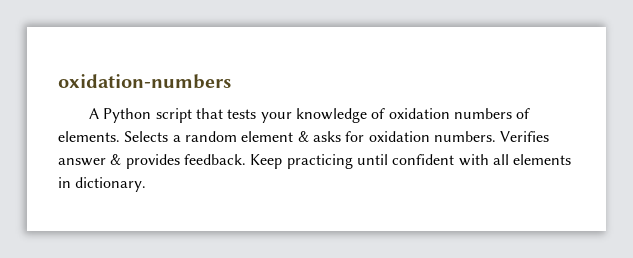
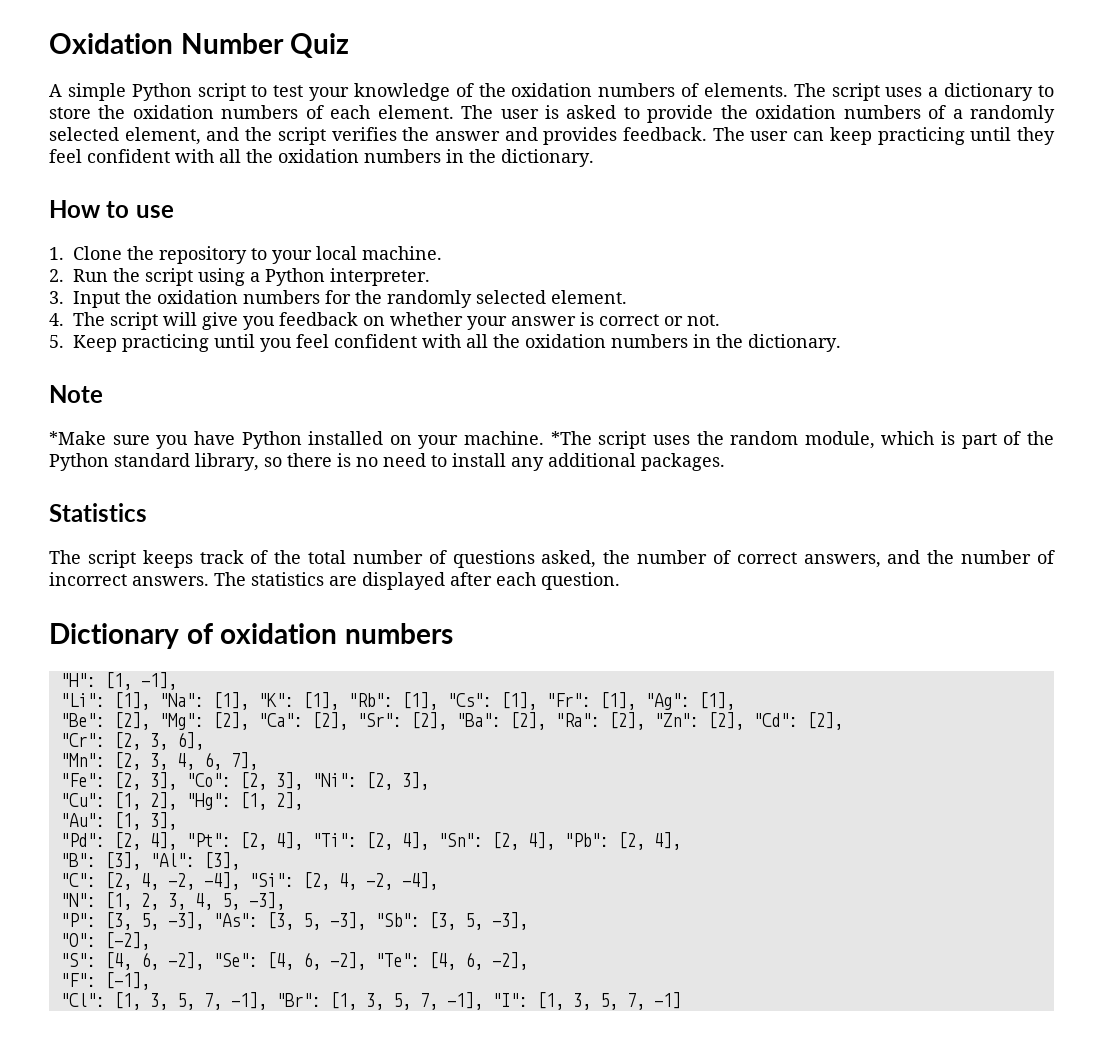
- oxidation-numbers
+ Oxidation Number Quiz
- A Python script that tests your knowledge of oxidation numbers of elements.
+ A simple Python script to test your knowledge of the oxidation numbers of elements.
- Selects a random element & asks for oxidation numbers. Verifies answer & provides feedback. Keep practicing until confident with all elements in dictionary.
+ The script uses a dictionary to store the oxidation numbers of each element. The user is asked to provide the oxidation numbers of a randomly selected element, and the script verifies the answer and provides feedback. The user can keep practicing until they feel confident with all the oxidation numbers in the dictionary.
+ How to use
+ 1. Clone the repository to your local machine.
+ 2. Run the script using a Python interpreter.
+ 3. Input the oxidation numbers for the randomly selected element.
+ 4. The script will give you feedback on whether your answer is correct or not.
+ 5. Keep practicing until you feel confident with all the oxidation numbers in the dictionary.
+ Note
+ *Make sure you have Python installed on your machine. *The script uses the random module, which is part of the Python standard library, so there is no need to install any additional packages.
+ Statistics
+ The script keeps track of the total number of questions asked, the number of correct answers, and the number of incorrect answers. The statistics are displayed after each question.
+ Dictionary of oxidation numbers
+ "H": [1, -1],
+ "Li": [1], "Na": [1], "K": [1], "Rb": [1], "Cs": [1], "Fr": [1], "Ag": [1],
+ "Be": [2], "Mg": [2], "Ca": [2], "Sr": [2], "Ba": [2], "Ra": [2], "Zn": [2], "Cd": [2],
+ "Cr": [2, 3, 6],
+ "Mn": [2, 3, 4, 6, 7],
+ "Fe": [2, 3], "Co": [2, 3], "Ni": [2, 3],
+ "Cu": [1, 2], "Hg": [1, 2],
+ "Au": [1, 3],
+ "Pd": [2, 4], "Pt": [2, 4], "Ti": [2, 4], "Sn": [2, 4], "Pb": [2, 4],
+ "B": [3], "Al": [3],
+ "C": [2, 4, -2, -4], "Si": [2, 4, -2, -4],
+ "N": [1, 2, 3, 4, 5, -3],
+ "P": [3, 5, -3], "As": [3, 5, -3], "Sb": [3, 5, -3],
+ "O": [-2],
+ "S": [4, 6, -2], "Se": [4, 6, -2], "Te": [4, 6, -2],
+ "F": [-1],
+ "Cl": [1, 3, 5, 7, -1], "Br": [1, 3, 5, 7, -1], "I": [1, 3, 5, 7, -1]

